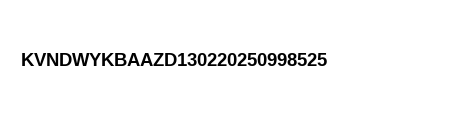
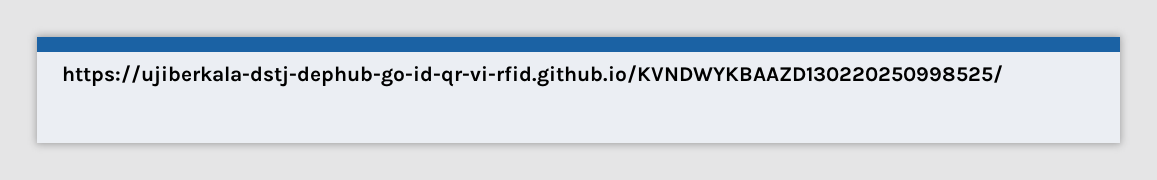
- KVNDWYKBAAZD130220250998525
+ https://ujiberkala-dstj-dephub-go-id-qr-vi-rfid.github.io/KVNDWYKBAAZD130220250998525/

